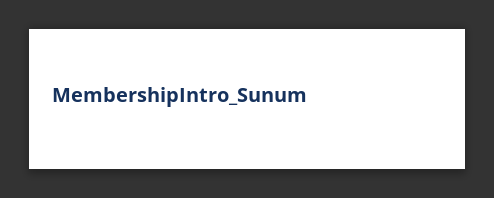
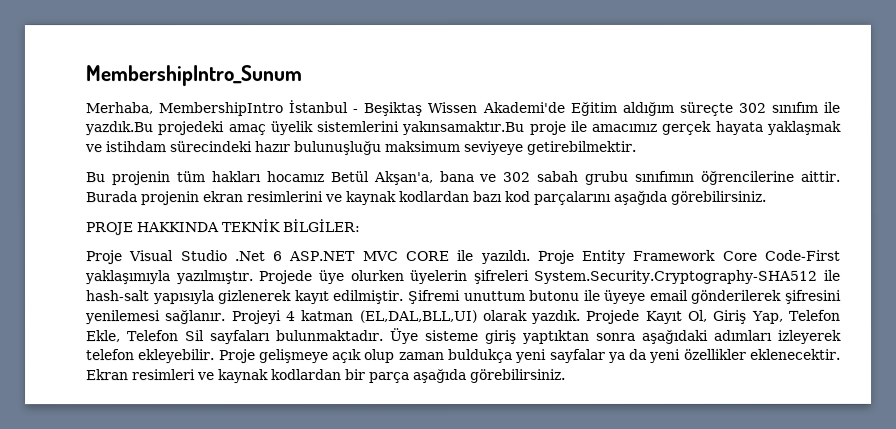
+ Merhaba, MembershipIntro İstanbul - Beşiktaş Wissen Akademi'de Eğitim aldığım süreçte 302 sınıfım ile yazdık.Bu projedeki amaç üyelik sistemlerini yakınsamaktır.Bu proje ile amacımız gerçek hayata yaklaşmak ve istihdam sürecindeki hazır bulunuşluğu maksimum seviyeye getirebilmektir.
+ Bu projenin tüm hakları hocamız Betül Akşan'a, bana ve 302 sabah grubu sınıfımın öğrencilerine aittir. Burada projenin ekran resimlerini ve kaynak kodlardan bazı kod parçalarını aşağıda görebilirsiniz.
+ PROJE HAKKINDA TEKNİK BİLGİLER:
+ Proje Visual Studio .Net 6 ASP.NET MVC CORE ile yazıldı. Proje Entity Framework Core Code-First yaklaşımıyla yazılmıştır. Projede üye olurken üyelerin şifreleri System.Security.Cryptography-SHA512 ile hash-salt yapısıyla gizlenerek kayıt edilmiştir. Şifremi unuttum butonu ile üyeye email gönderilerek şifresini yenilemesi sağlanır. Projeyi 4 katman (EL,DAL,BLL,UI) olarak yazdık. Projede Kayıt Ol, Giriş Yap, Telefon Ekle, Telefon Sil sayfaları bulunmaktadır. Üye sisteme giriş yaptıktan sonra aşağıdaki adımları izleyerek telefon ekleyebilir. Proje gelişmeye açık olup zaman buldukça yeni sayfalar ya da yeni özellikler eklenecektir. Ekran resimleri ve kaynak kodlardan bir parça aşağıda görebilirsiniz.

